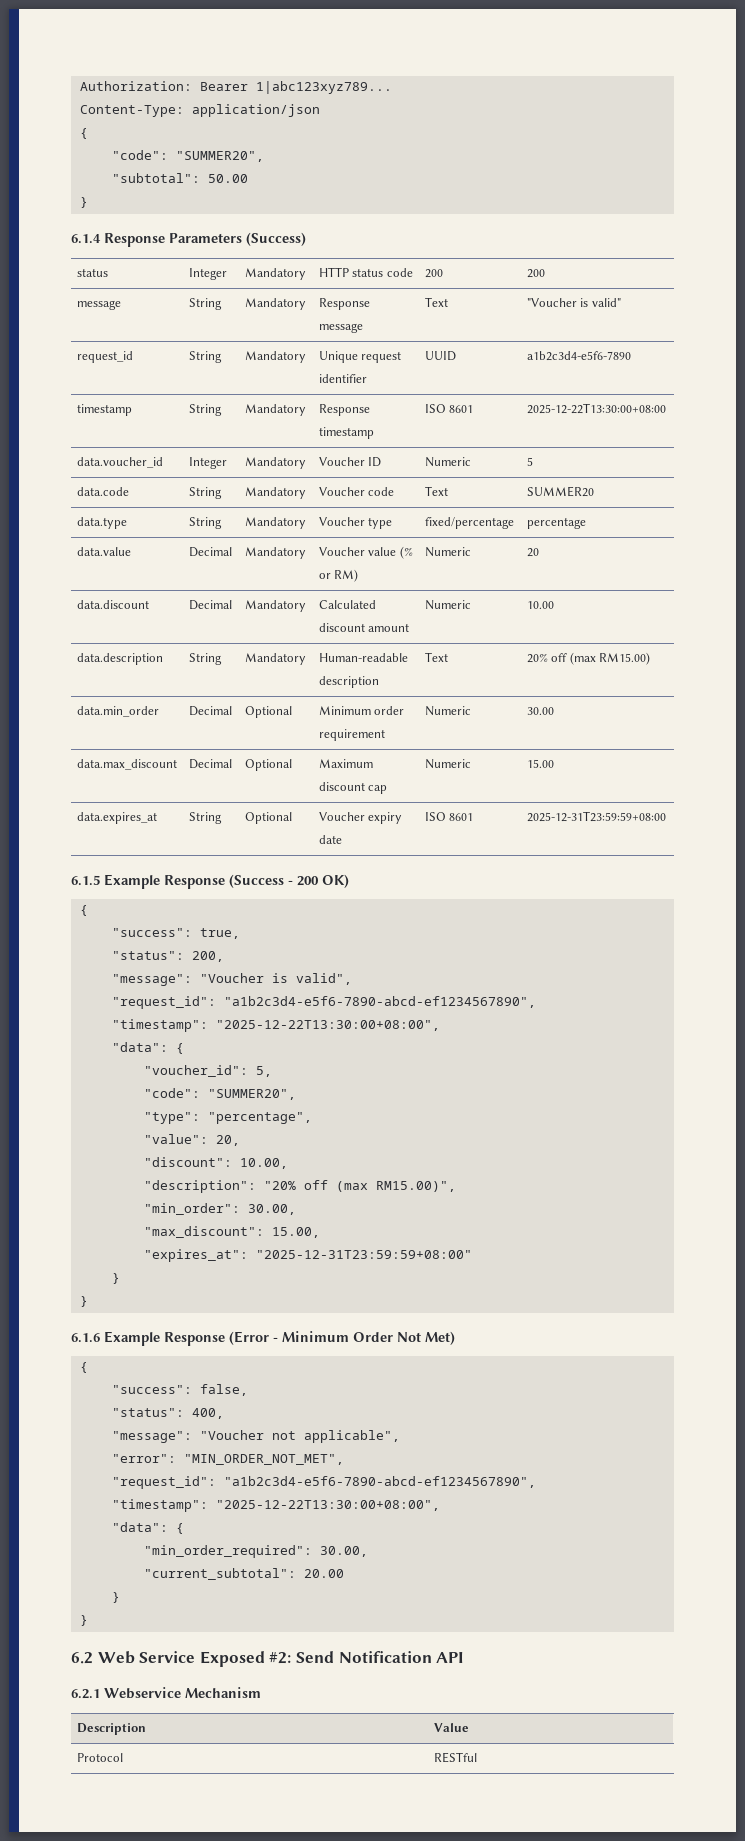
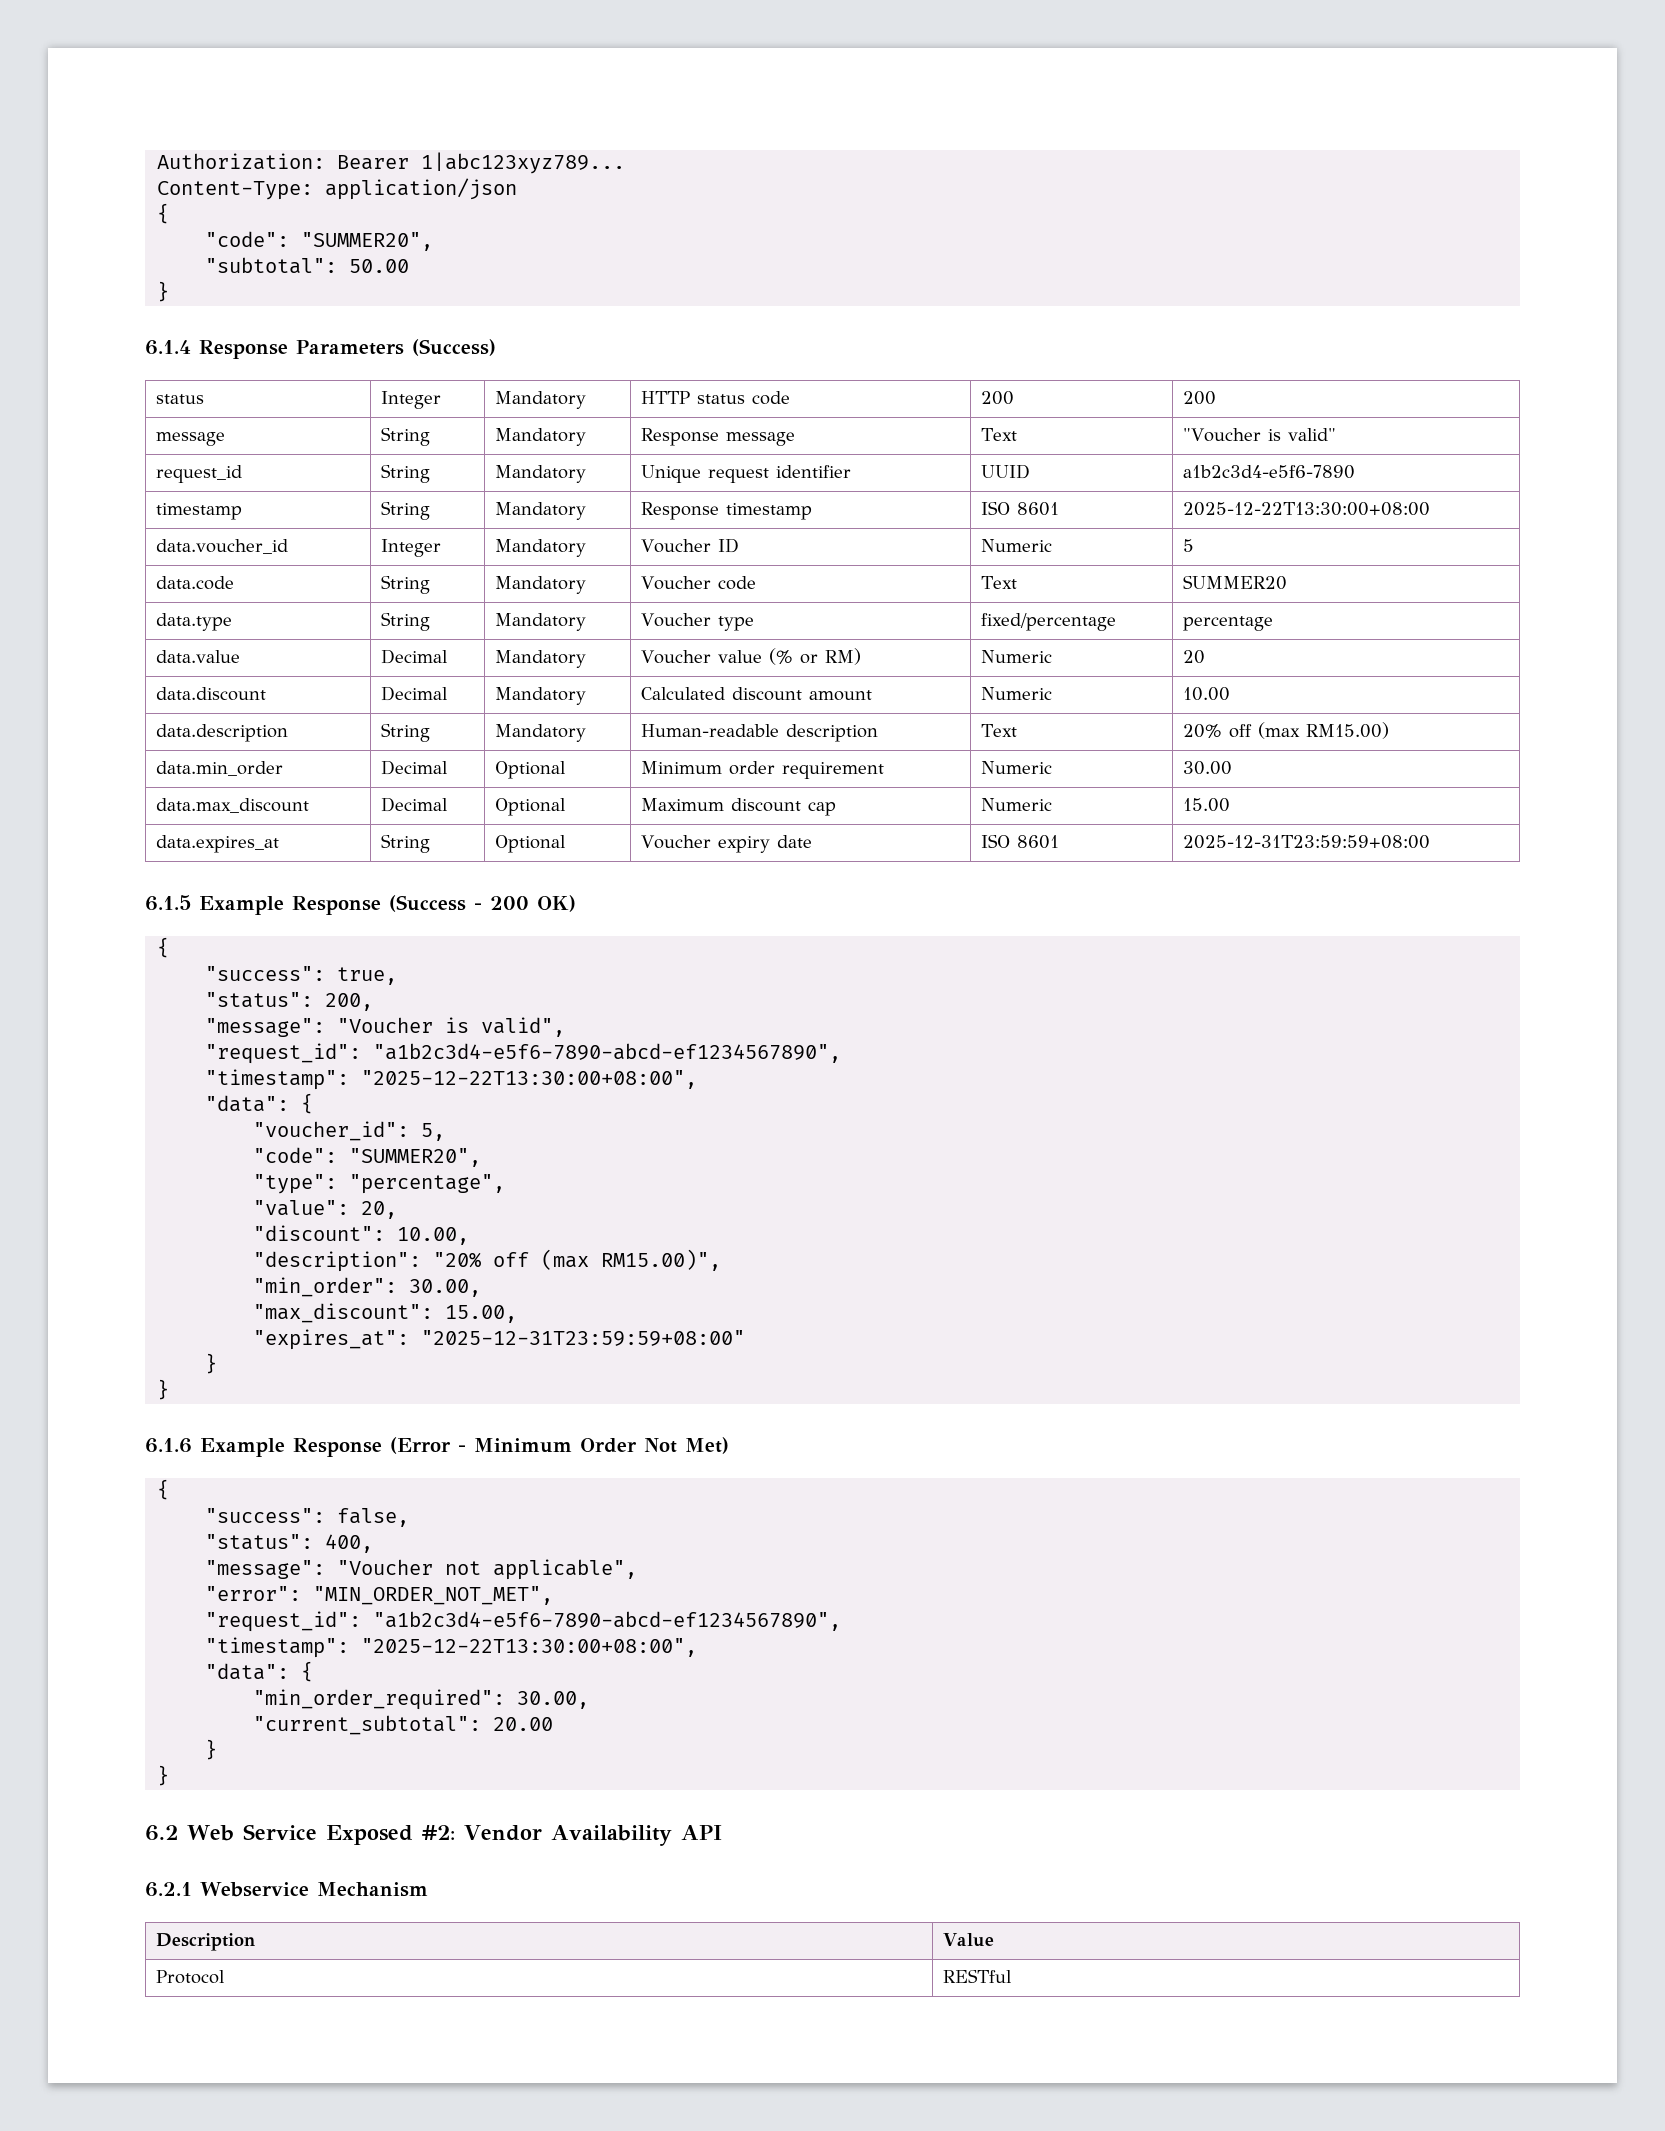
- 6.2 Web Service Exposed #2: Send Notification API
+ 6.2 Web Service Exposed #2: Vendor Availability API

